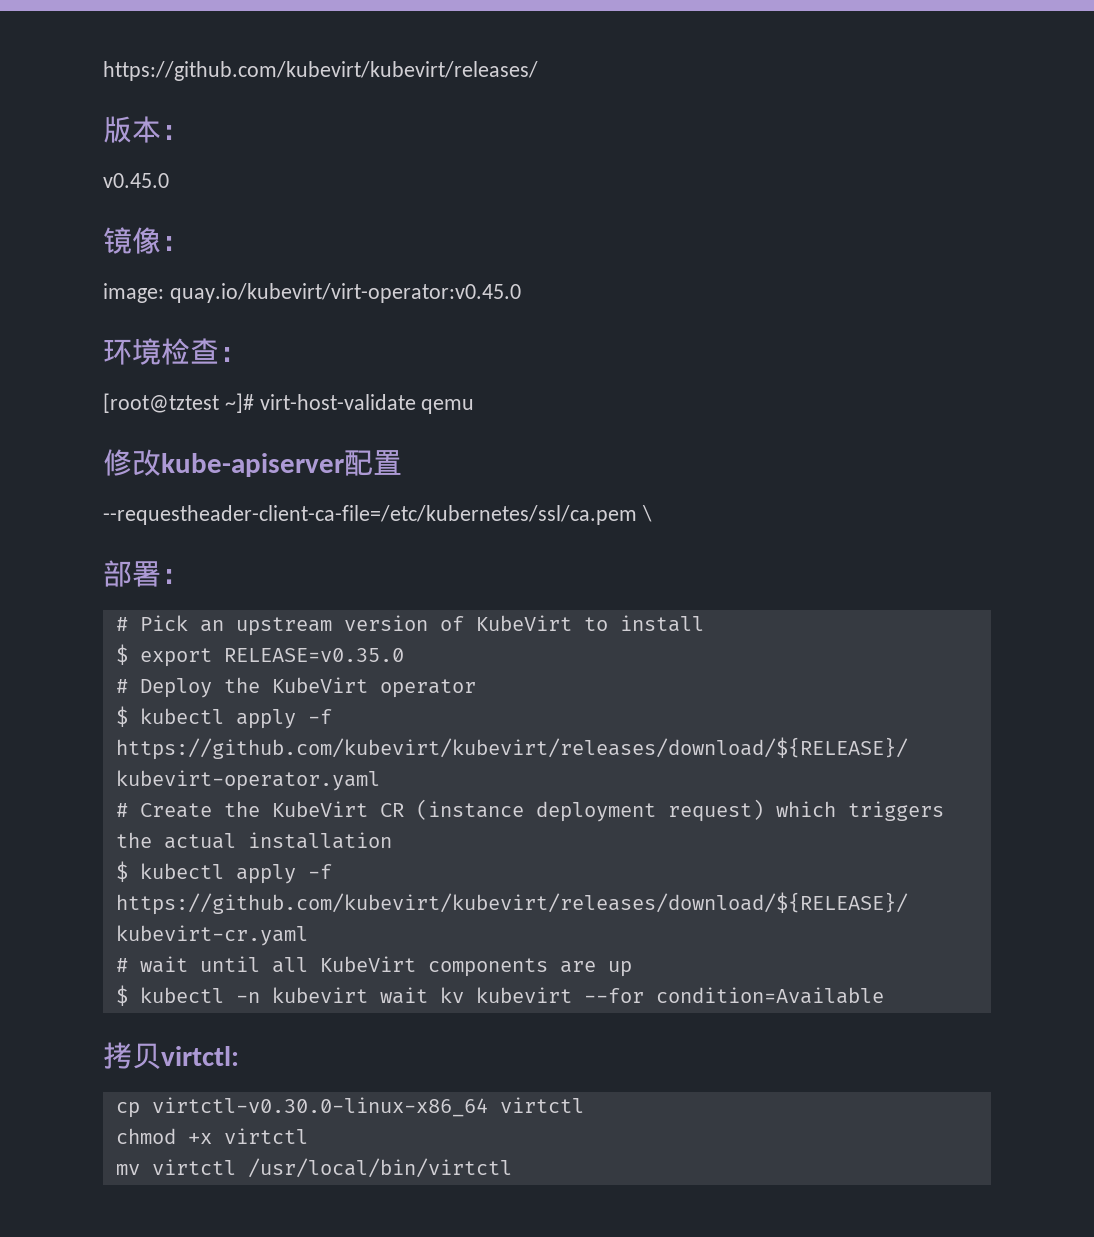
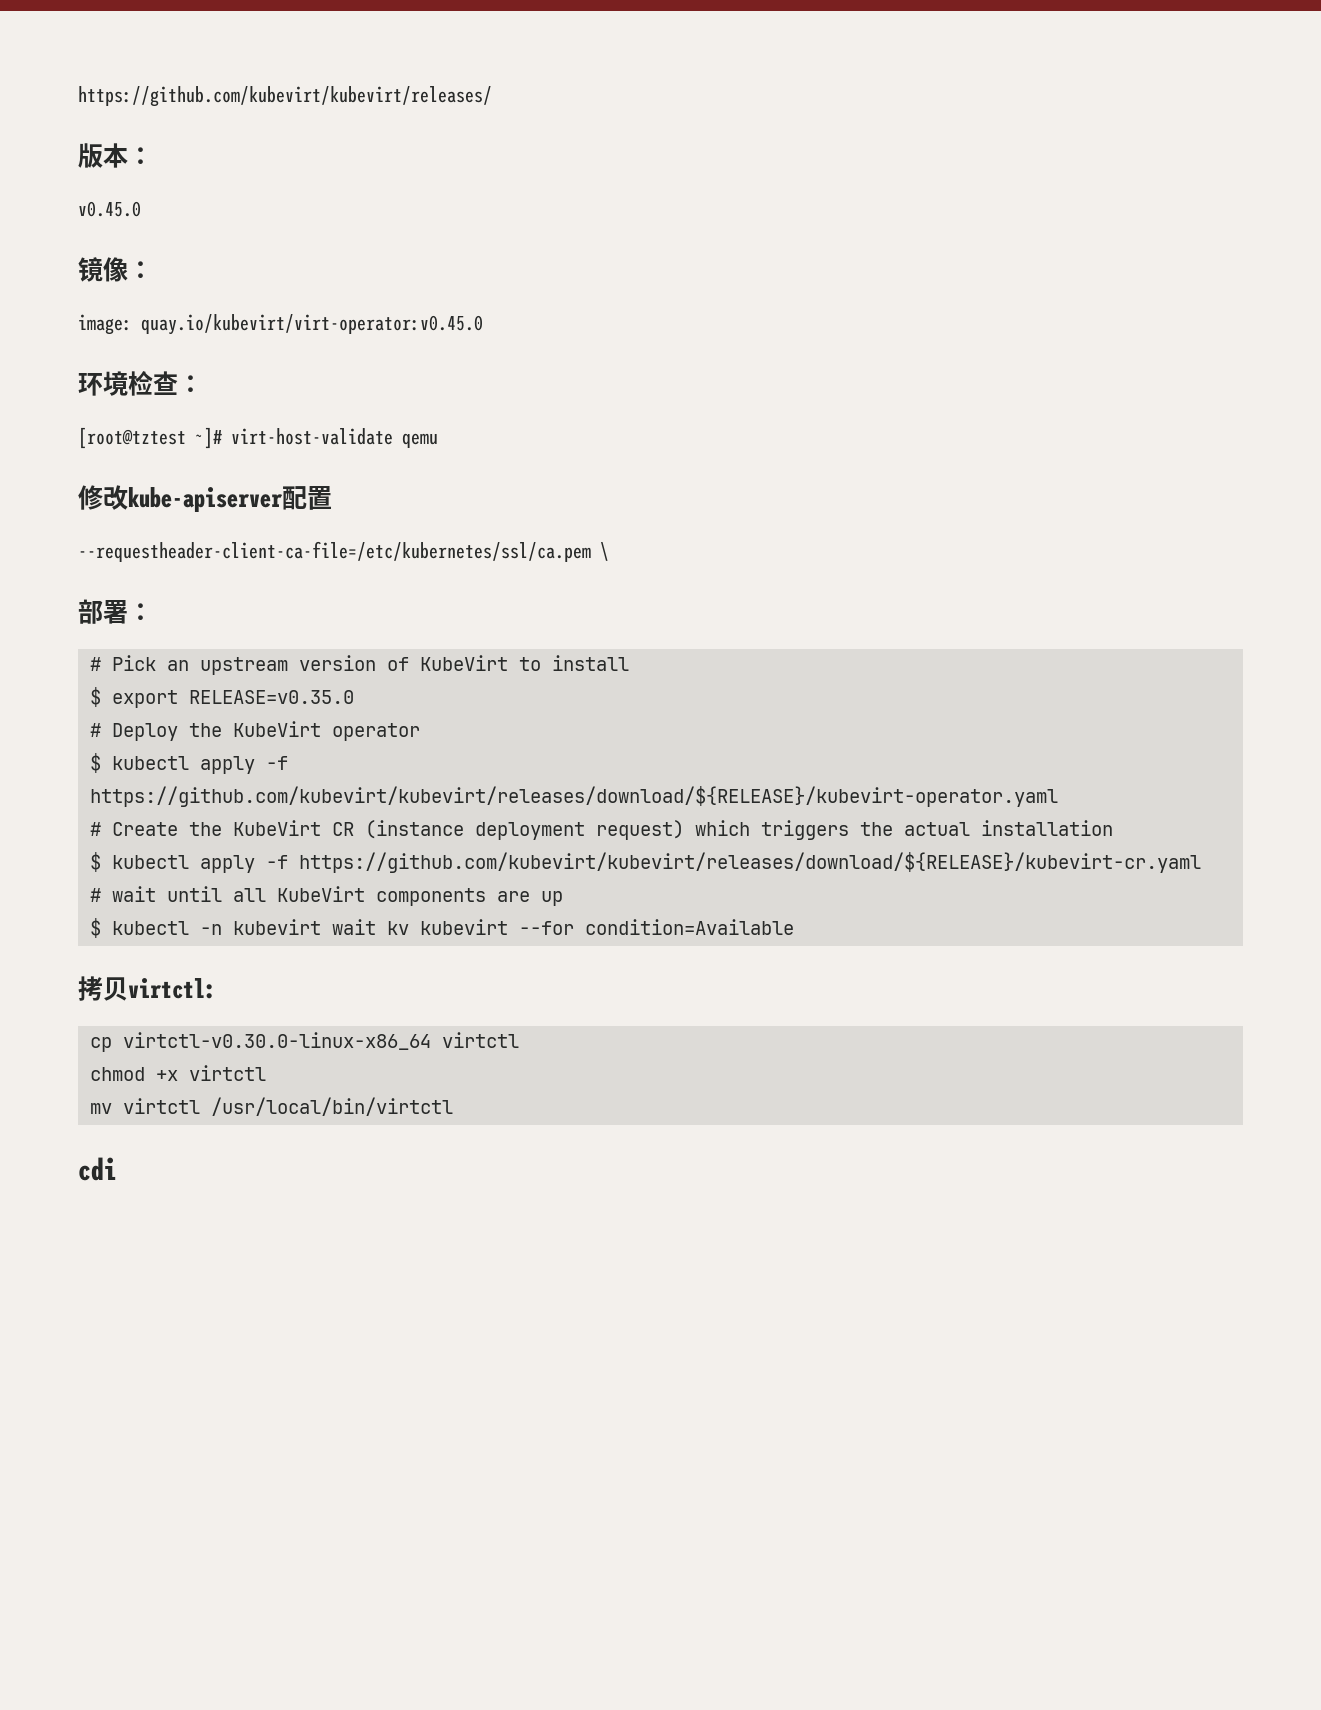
+ cdi

